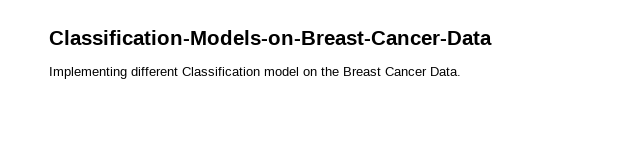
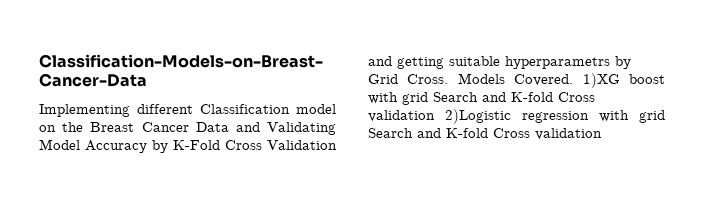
- Implementing different Classification model on the Breast Cancer Data.
+ Implementing different Classification model on the Breast Cancer Data and Validating Model Accuracy by K-Fold Cross Validation and getting suitable hyperparametrs by Grid Cross. Models Covered. 1)XG boost with grid Search and K-fold Cross validation 2)Logistic regression with grid Search and K-fold Cross validation

